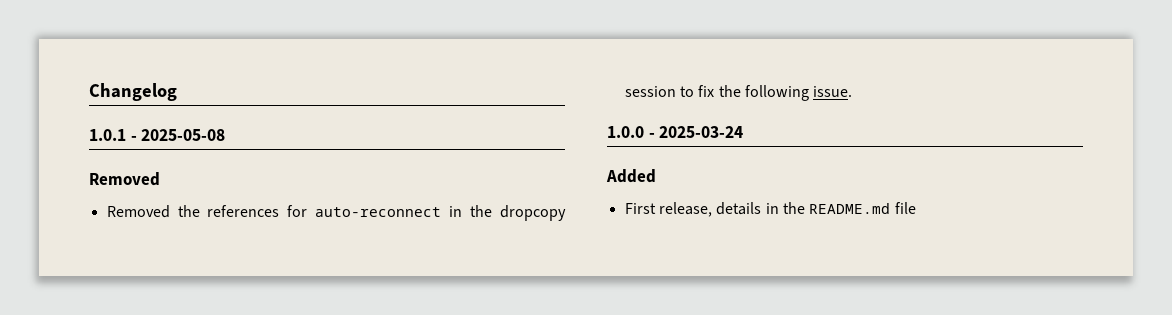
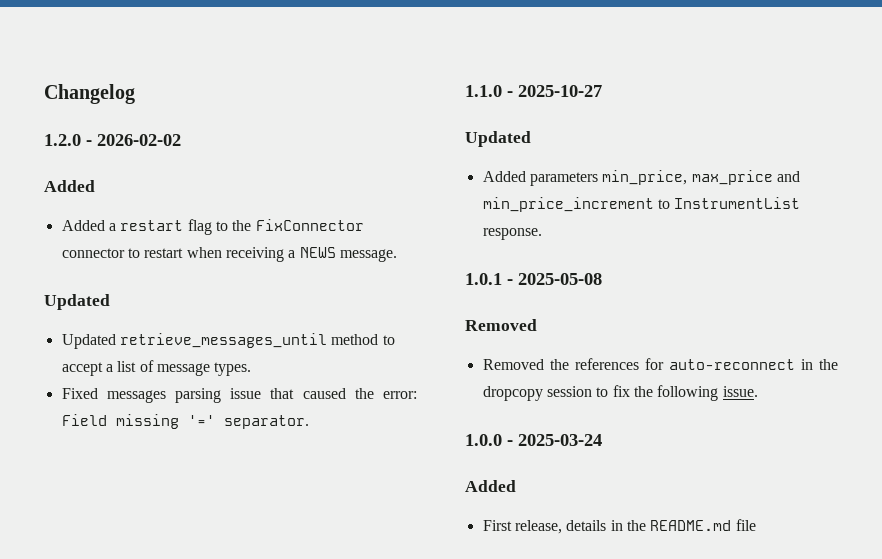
+ 1.2.0 - 2026-02-02
+ Added
+ Added a restart flag to the FixConnector connector to restart when receiving a NEWS message.
+ Updated
+ Updated retrieve_messages_until method to accept a list of message types.
+ Fixed messages parsing issue that caused the error: Field missing '=' separator.
+ 1.1.0 - 2025-10-27
+ Updated
+ Added parameters min_price, max_price and min_price_increment to InstrumentList response.

